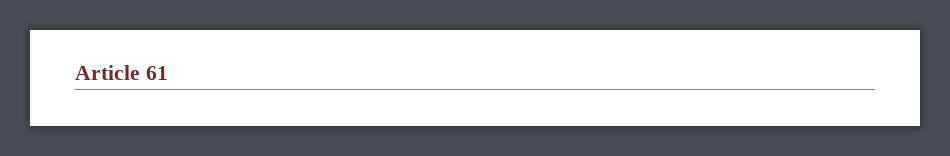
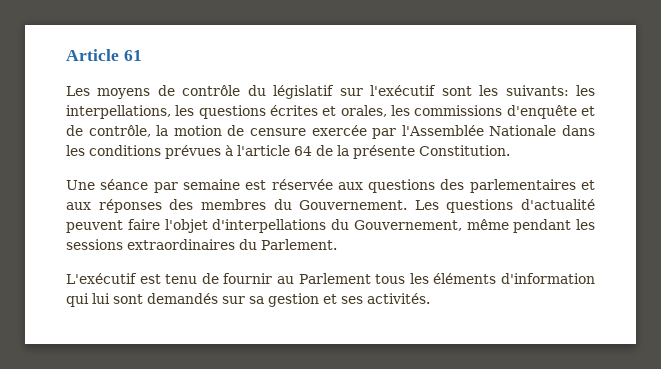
+ Les moyens de contrôle du législatif sur l'exécutif sont les suivants: les interpellations, les questions écrites et orales, les commissions d'enquête et de contrôle, la motion de censure exercée par l'Assemblée Nationale dans les conditions prévues à l'article 64 de la présente Constitution.
+ Une séance par semaine est réservée aux questions des parlementaires et aux réponses des membres du Gouvernement. Les questions d'actualité peuvent faire l'objet d'interpellations du Gouvernement, même pendant les sessions extraordinaires du Parlement.
+ L'exécutif est tenu de fournir au Parlement tous les éléments d'information qui lui sont demandés sur sa gestion et ses activités.

